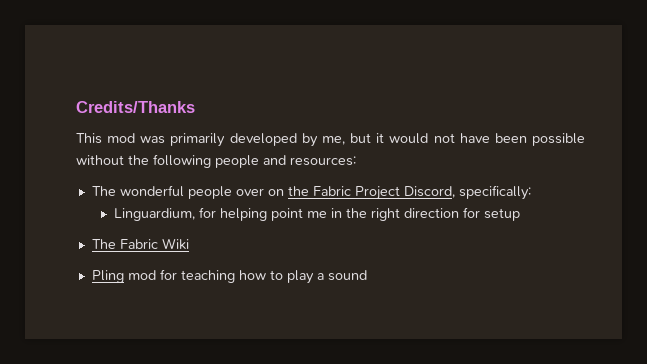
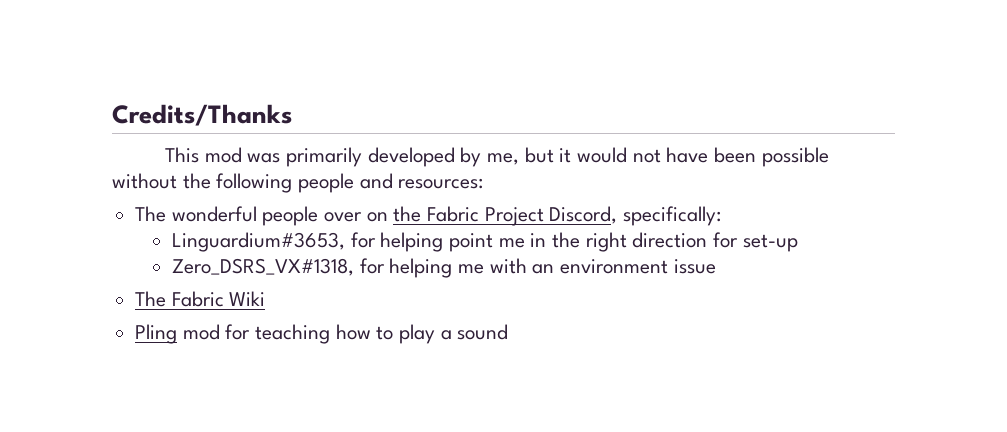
- Linguardium, for helping point me in the right direction for setup
+ Linguardium#3653, for helping point me in the right direction for set-up
+ Zero_DSRS_VX#1318, for helping me with an environment issue

